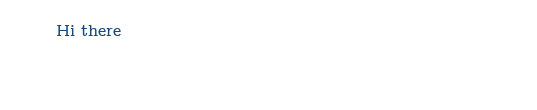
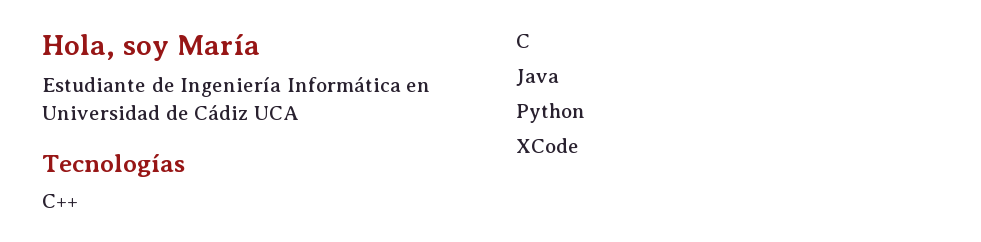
- Hi there
+ Hola, soy María
+ Estudiante de Ingeniería Informática en Universidad de Cádiz UCA
+ Tecnologías
+ C++
+ C
+ Java
+ Python
+ XCode

